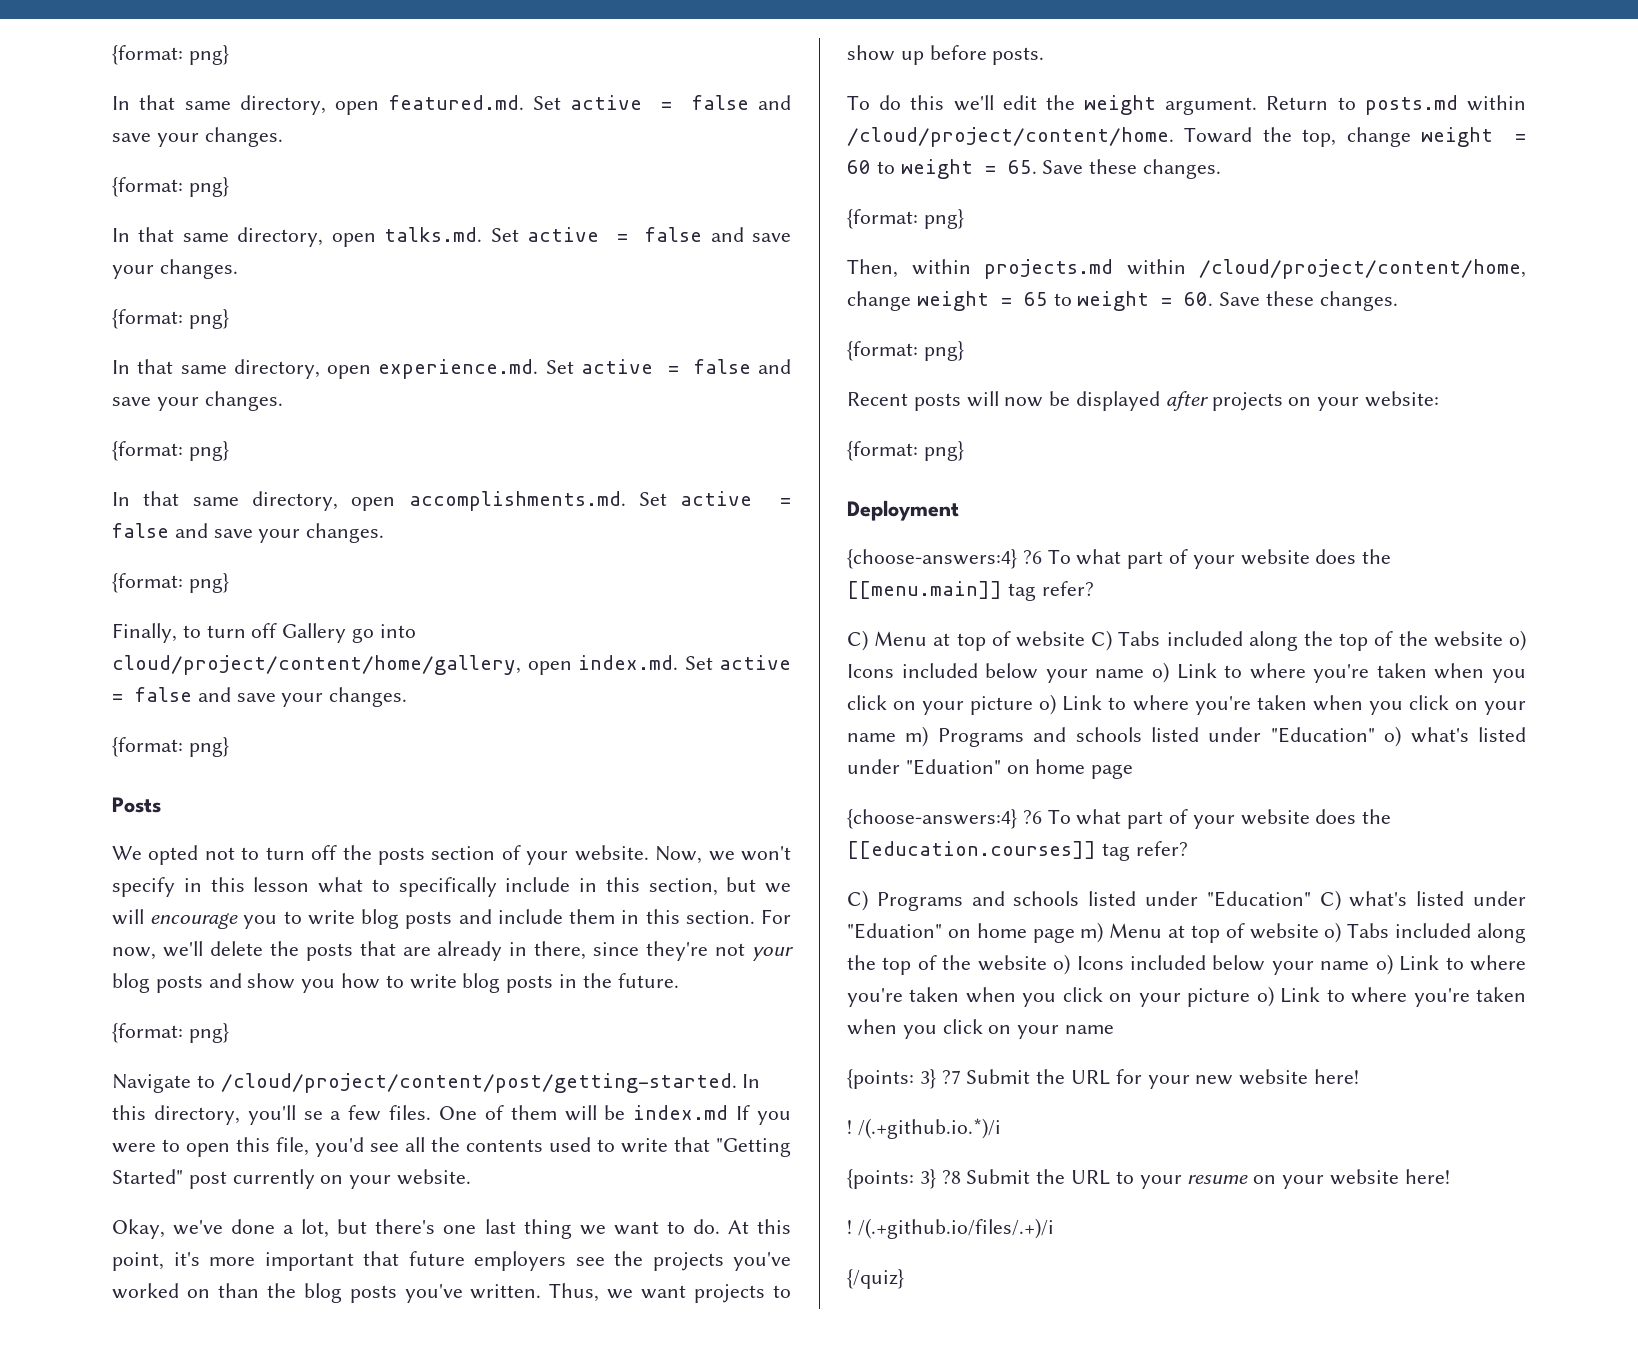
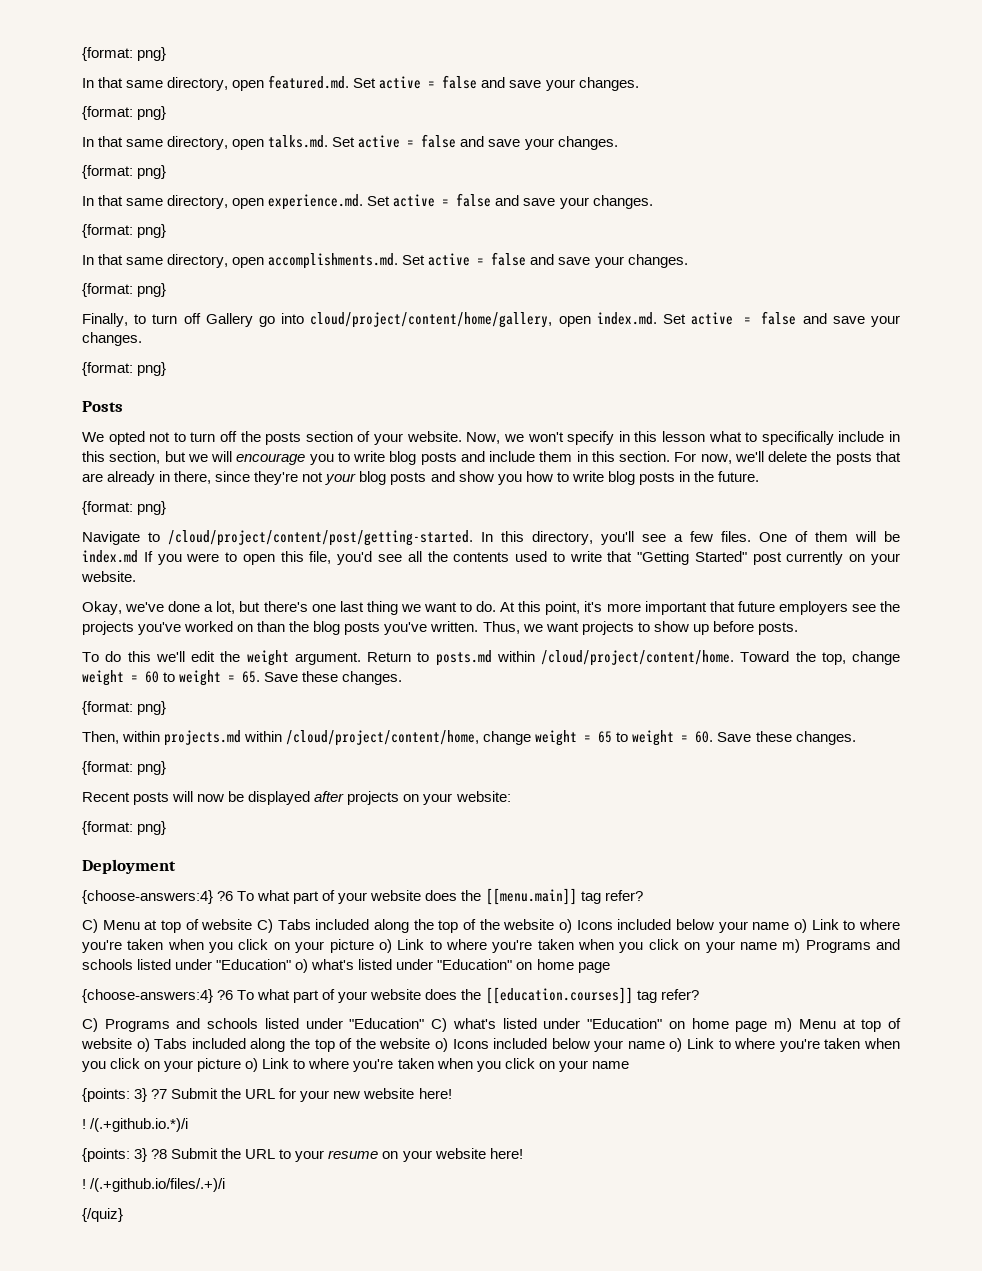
- In this directory, you'll se a few files.
+ In this directory, you'll see a few files.
- C) Menu at top of website C) Tabs included along the top of the website o) Icons included below your name o) Link to where you're taken when you click on your picture o) Link to where you're taken when you click on your name m) Programs and schools listed under "Education" o) what's listed under "Eduation" on home page
+ C) Menu at top of website C) Tabs included along the top of the website o) Icons included below your name o) Link to where you're taken when you click on your picture o) Link to where you're taken when you click on your name m) Programs and schools listed under "Education" o) what's listed under "Education" on home page
- C) Programs and schools listed under "Education" C) what's listed under "Eduation" on home page m) Menu at top of website o) Tabs included along the top of the website o) Icons included below your name o) Link to where you're taken when you click on your picture o) Link to where you're taken when you click on your name
+ C) Programs and schools listed under "Education" C) what's listed under "Education" on home page m) Menu at top of website o) Tabs included along the top of the website o) Icons included below your name o) Link to where you're taken when you click on your picture o) Link to where you're taken when you click on your name

